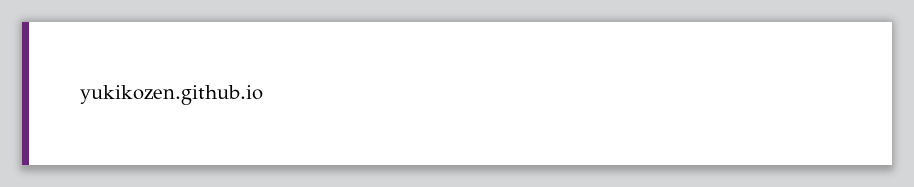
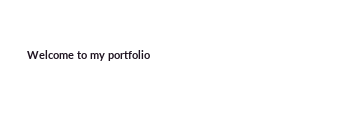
- yukikozen.github.io
+ Welcome to my portfolio

